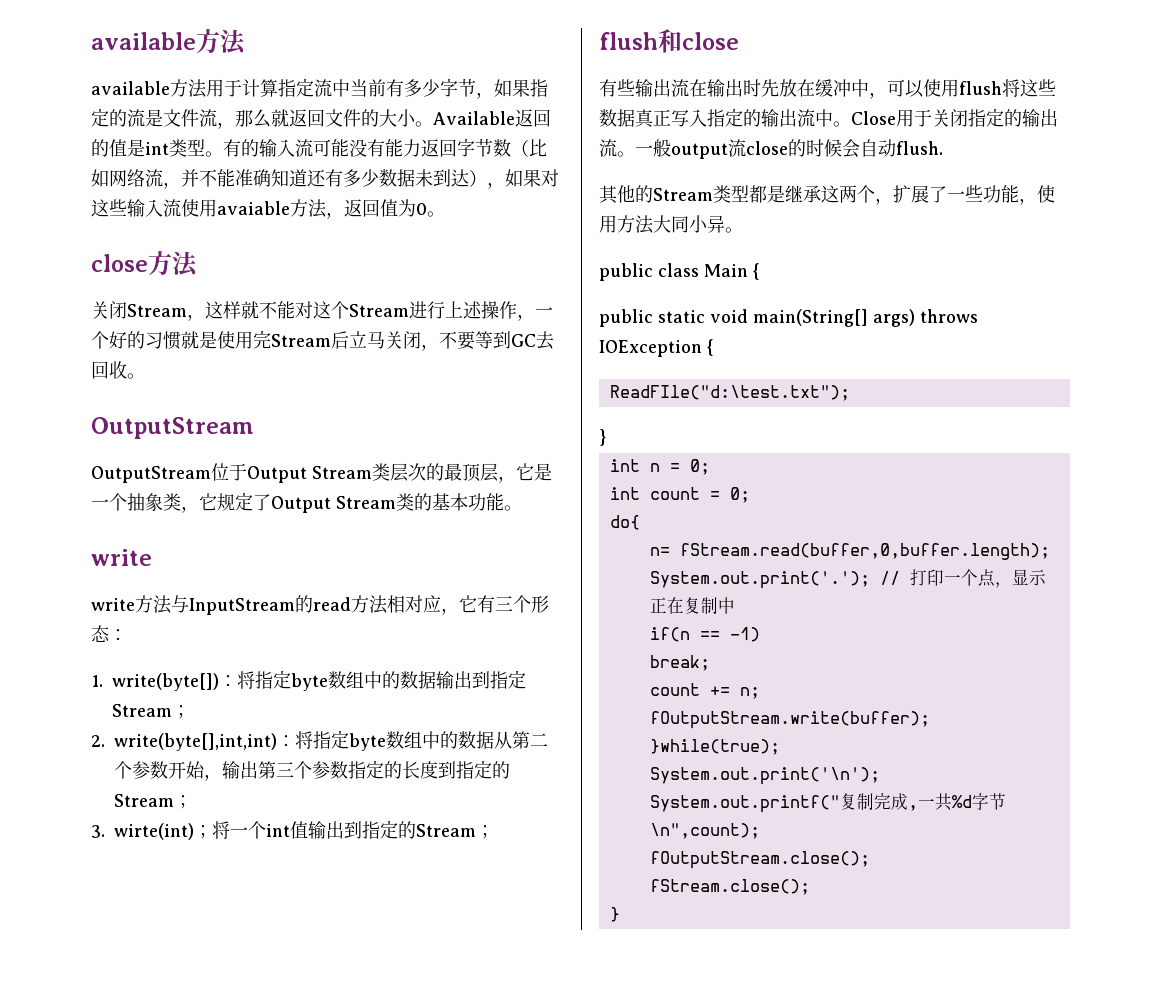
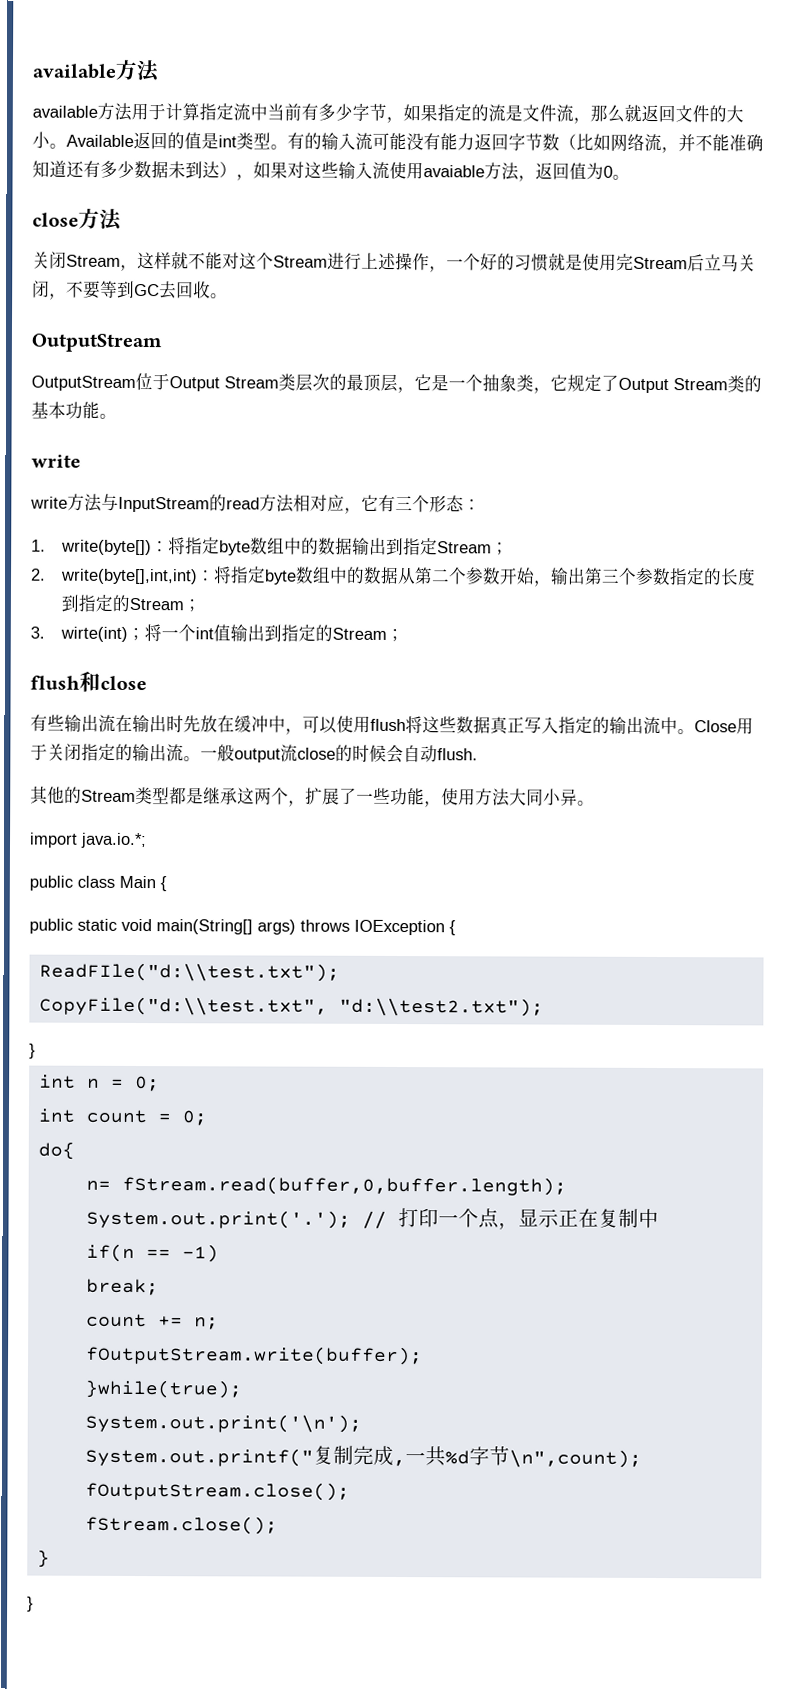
+ import java.io.*;
- ReadFIle("d:\test.txt");
+ ReadFIle("d:\\test.txt");
+ CopyFile("d:\\test.txt", "d:\\test2.txt");
  fStream.close();
+ }

